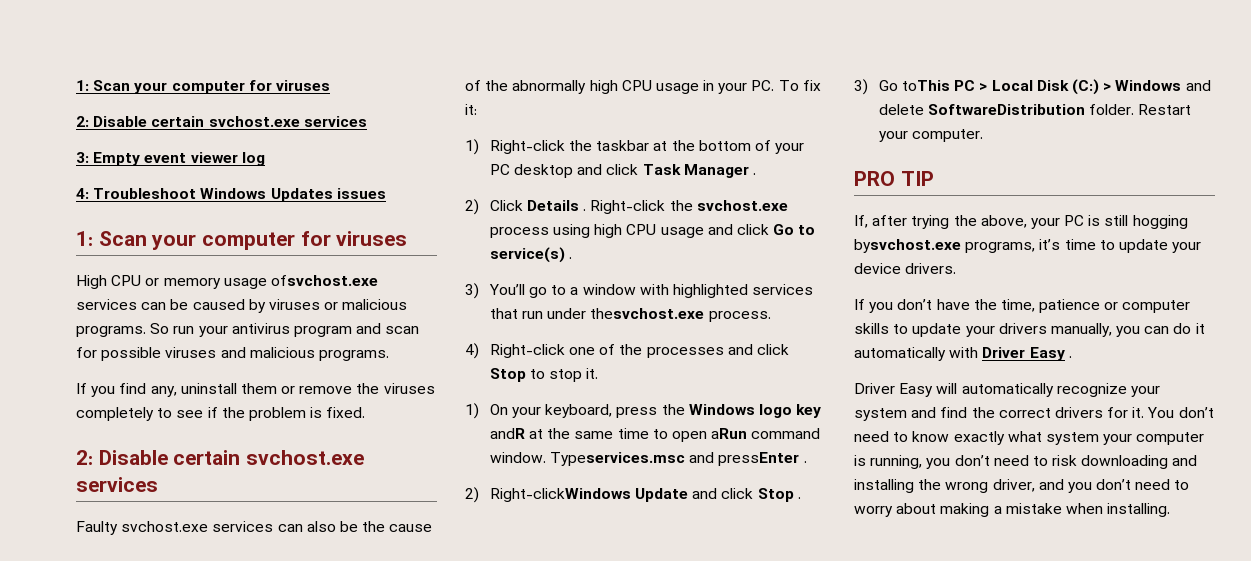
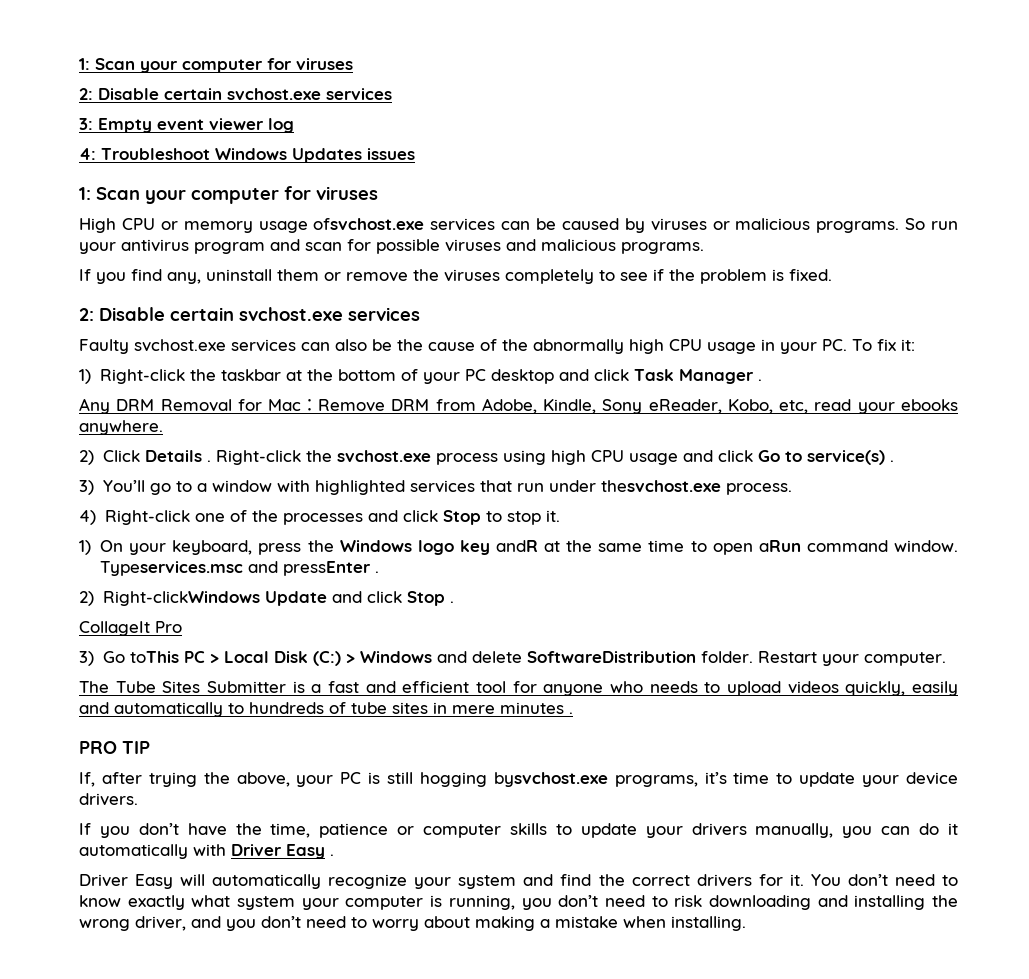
+ Any DRM Removal for Mac：Remove DRM from Adobe, Kindle, Sony eReader, Kobo, etc, read your ebooks anywhere.
+ CollageIt Pro
+ The Tube Sites Submitter is a fast and efficient tool for anyone who needs to upload videos quickly, easily and automatically to hundreds of tube sites in mere minutes .

